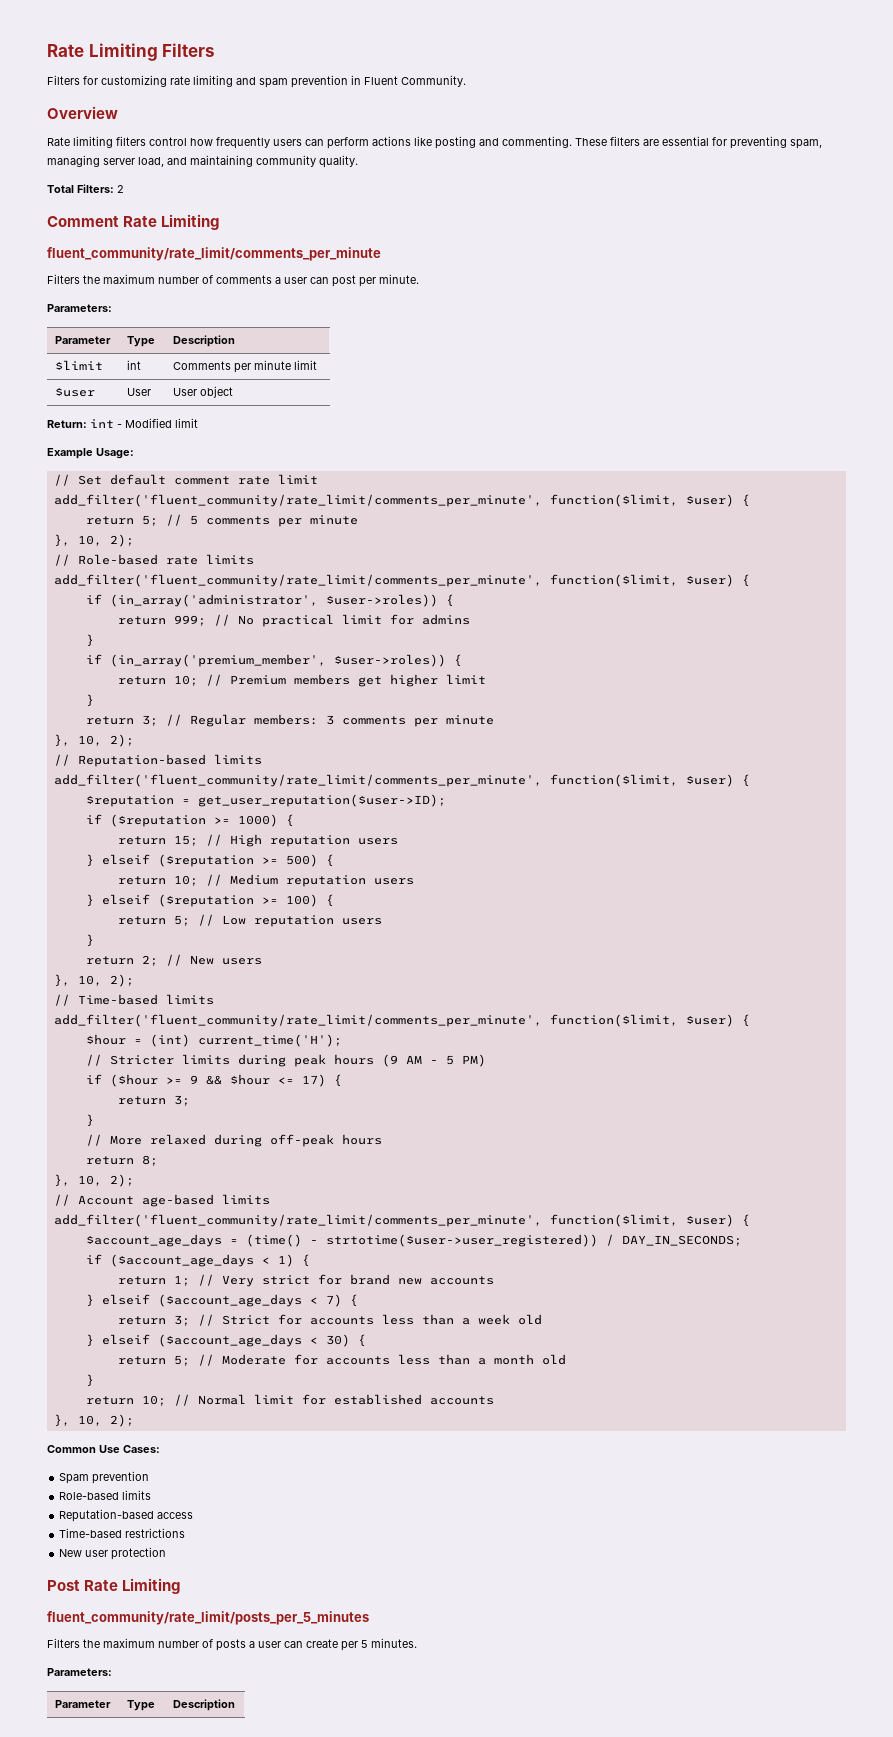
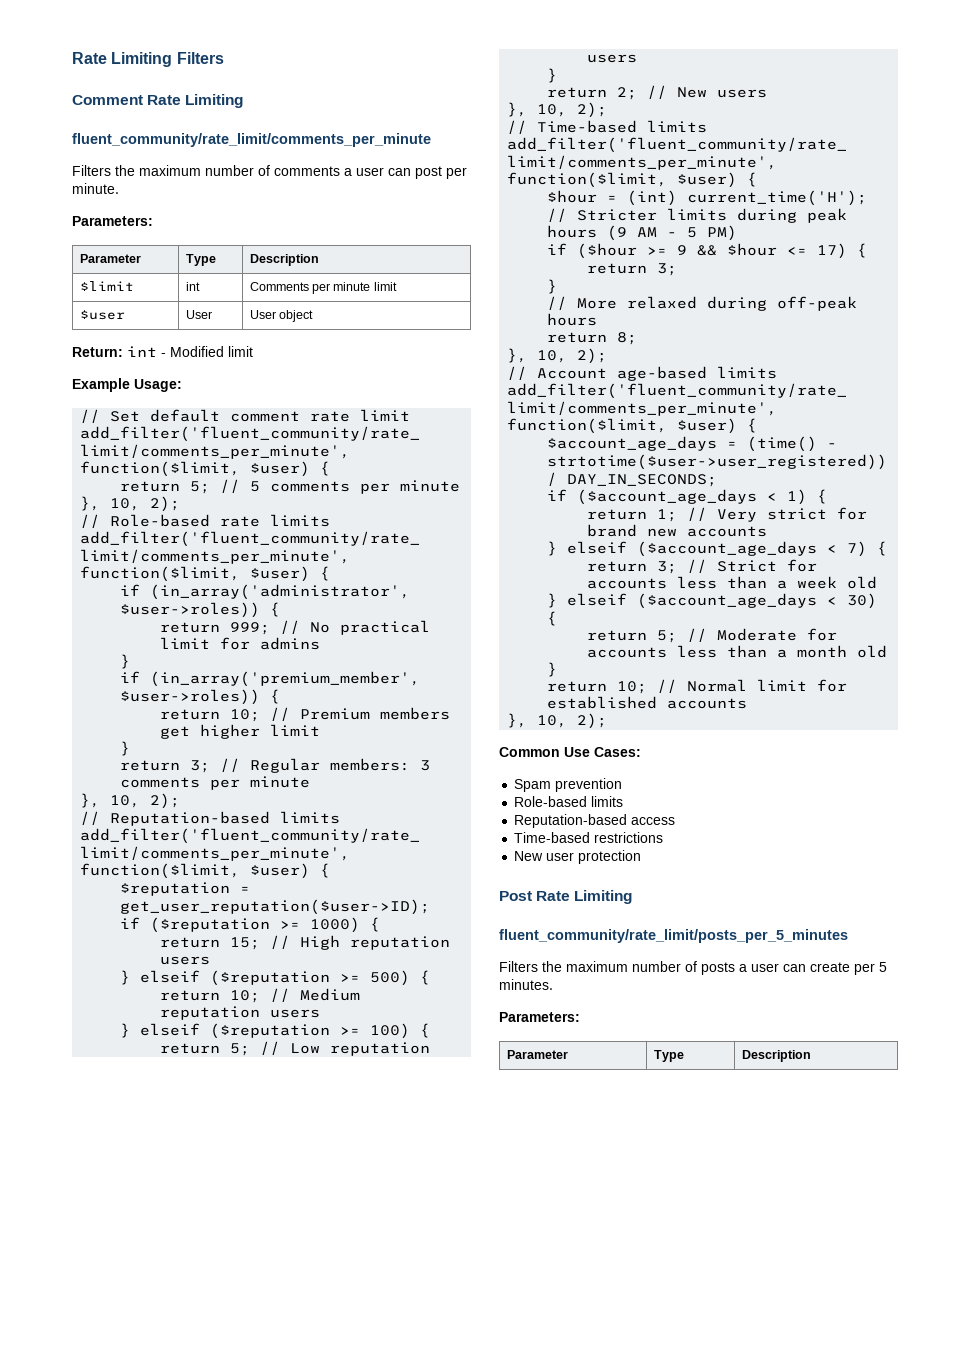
- Filters for customizing rate limiting and spam prevention in Fluent Community.
- Overview
- Rate limiting filters control how frequently users can perform actions like posting and commenting. These filters are essential for preventing spam, managing server load, and maintaining community quality.
- Total Filters: 2

